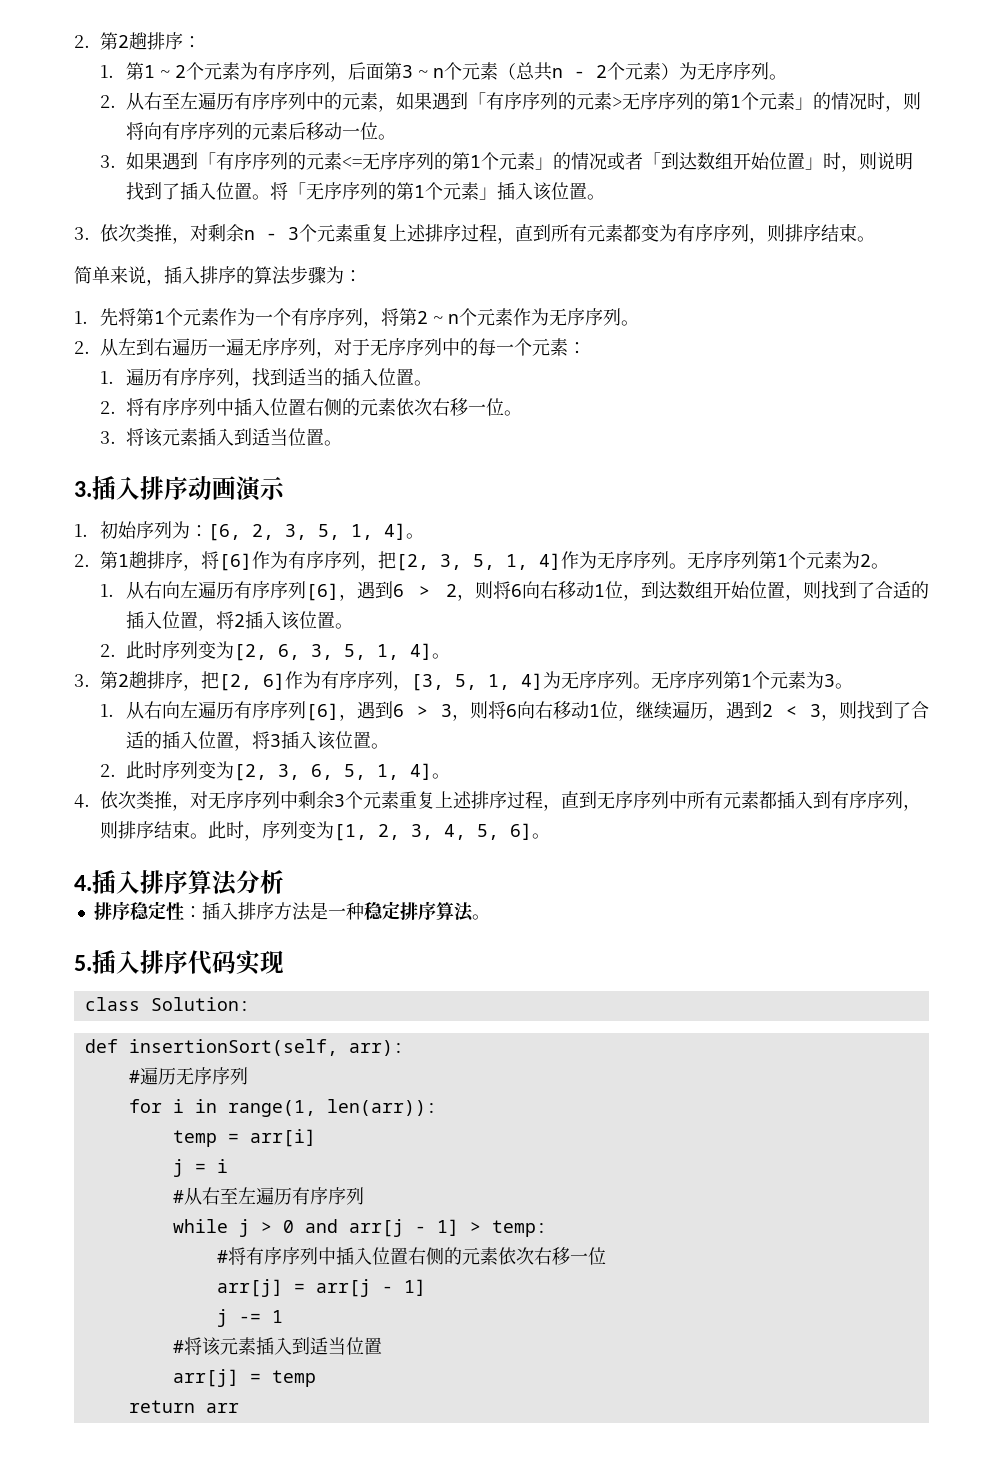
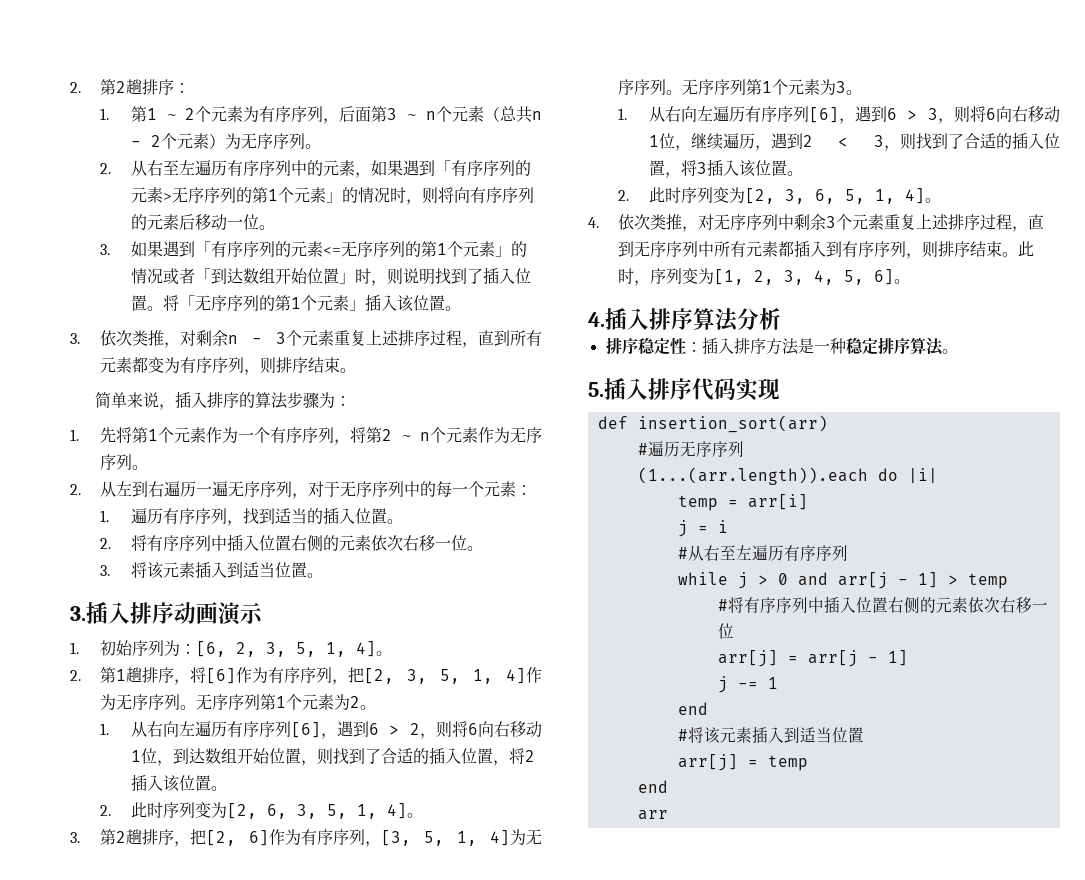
- class Solution:
- def insertionSort(self, arr):
+ def insertion_sort(arr)
- for i in range(1, len(arr)):
+ (1...(arr.length)).each do |i|
- while j > 0 and arr[j - 1] > temp:
+ while j > 0 and arr[j - 1] > temp
  j -= 1
+ end
  arr[j] = temp
- return arr
+ end
+ arr

